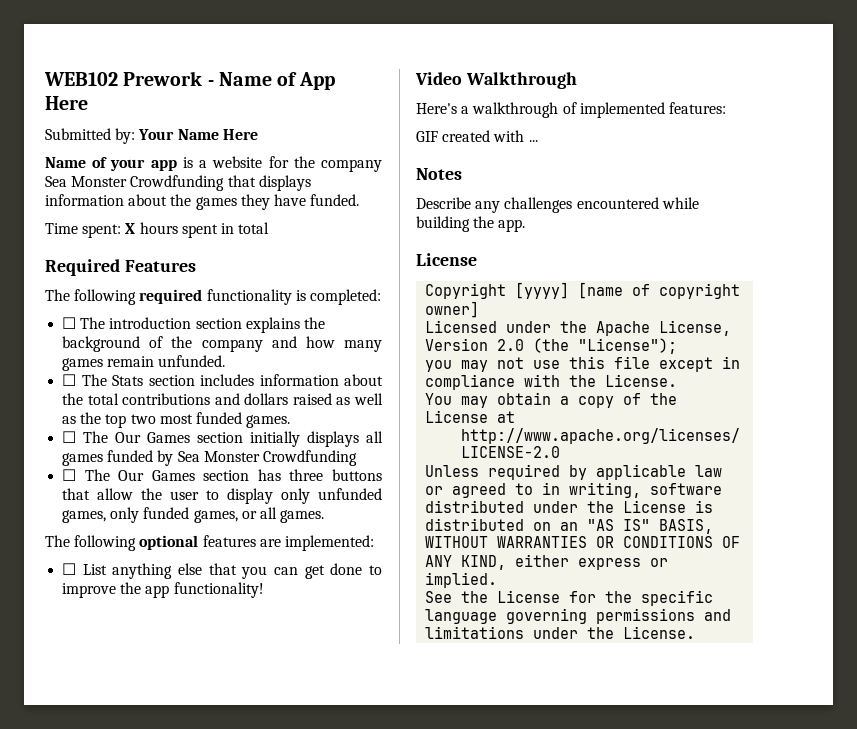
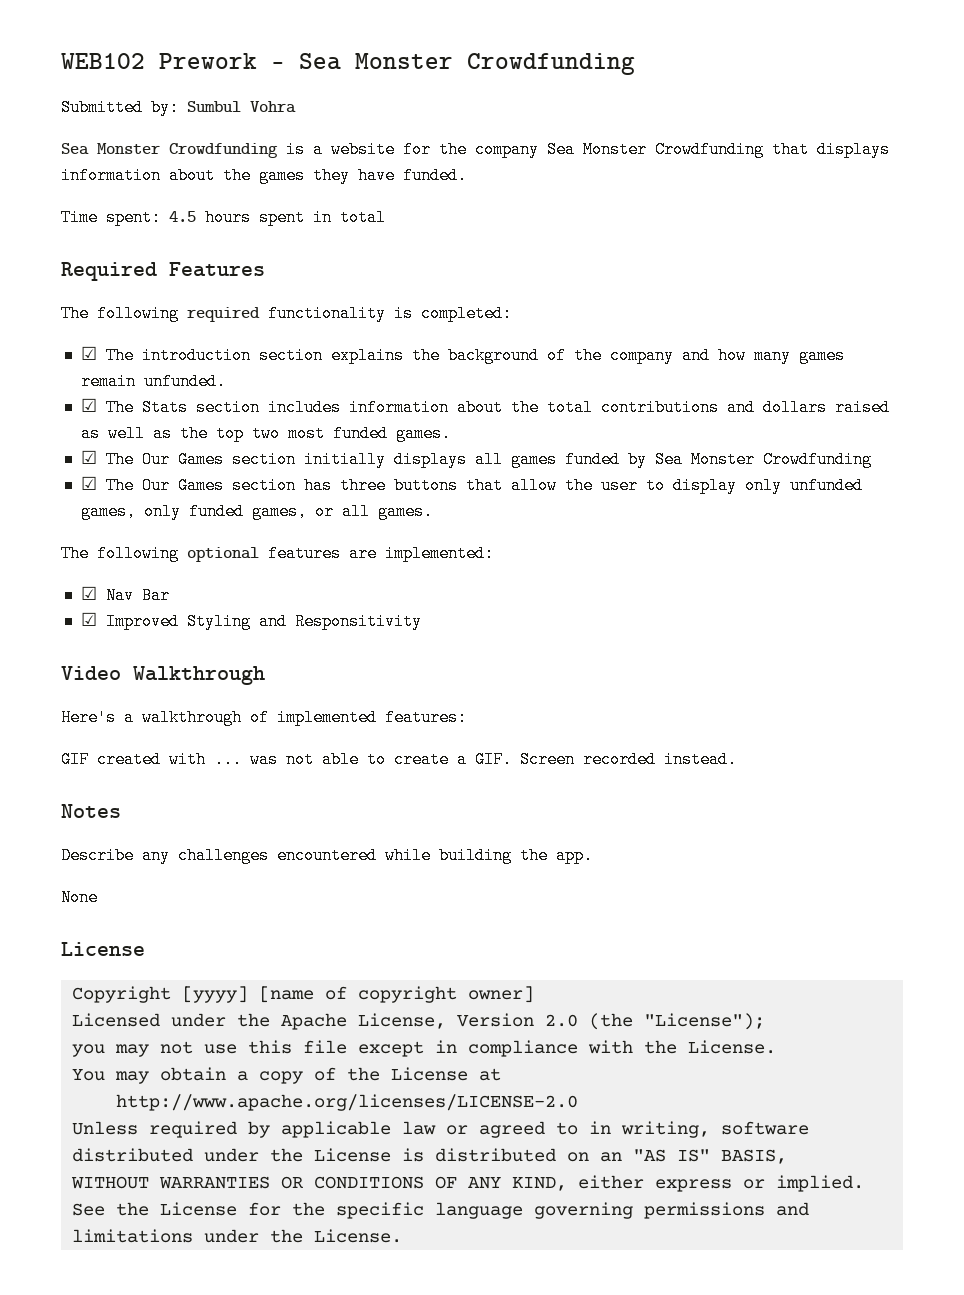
- WEB102 Prework - Name of App Here
- Submitted by: Your Name Here
- Name of your app is a website for the company Sea Monster Crowdfunding that displays information about the games they have funded.
+ WEB102 Prework - Sea Monster Crowdfunding
+ Submitted by: Sumbul Vohra
+ Sea Monster Crowdfunding is a website for the company Sea Monster Crowdfunding that displays information about the games they have funded.
- Time spent: X hours spent in total
+ Time spent: 4.5 hours spent in total
- ☐ The introduction section explains the background of the company and how many games remain unfunded.
+ ☑ The introduction section explains the background of the company and how many games remain unfunded.
- ☐ The Stats section includes information about the total contributions and dollars raised as well as the top two most funded games.
+ ☑ The Stats section includes information about the total contributions and dollars raised as well as the top two most funded games.
- ☐ The Our Games section initially displays all games funded by Sea Monster Crowdfunding
+ ☑ The Our Games section initially displays all games funded by Sea Monster Crowdfunding
- ☐ The Our Games section has three buttons that allow the user to display only unfunded games, only funded games, or all games.
+ ☑ The Our Games section has three buttons that allow the user to display only unfunded games, only funded games, or all games.
- ☐ List anything else that you can get done to improve the app functionality!
+ ☑ Nav Bar
+ ☑ Improved Styling and Responsitivity
- GIF created with ...
+ GIF created with ... was not able to create a GIF. Screen recorded instead.
+ None

